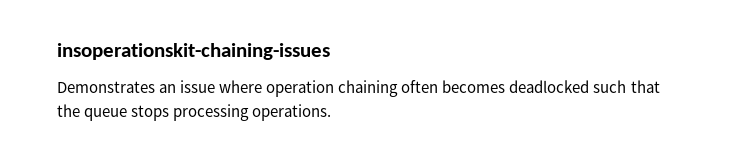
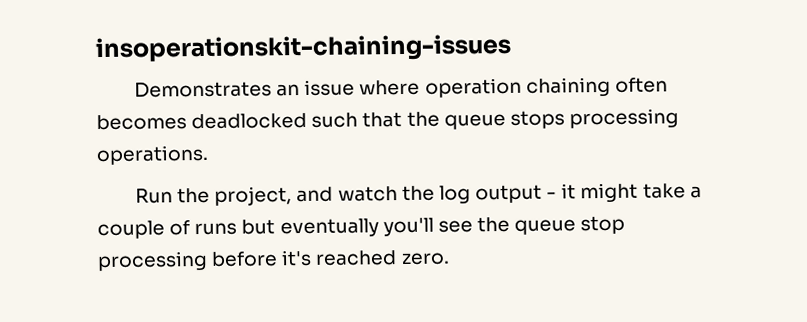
+ Run the project, and watch the log output - it might take a couple of runs but eventually you'll see the queue stop processing before it's reached zero.

